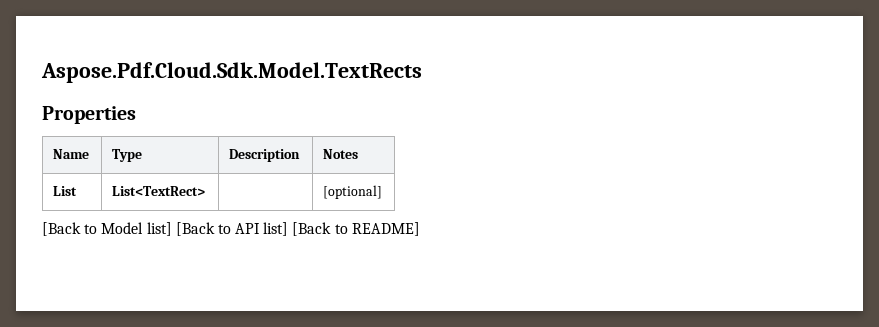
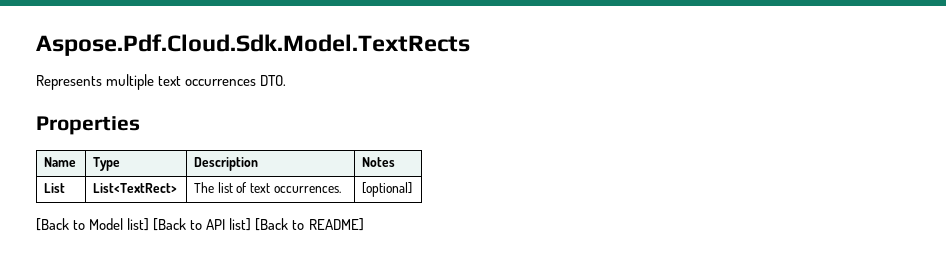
+ Represents multiple text occurrences DTO.
- List | List<TextRect> | | [optional]
+ List | List<TextRect> | The list of text occurrences. | [optional]

